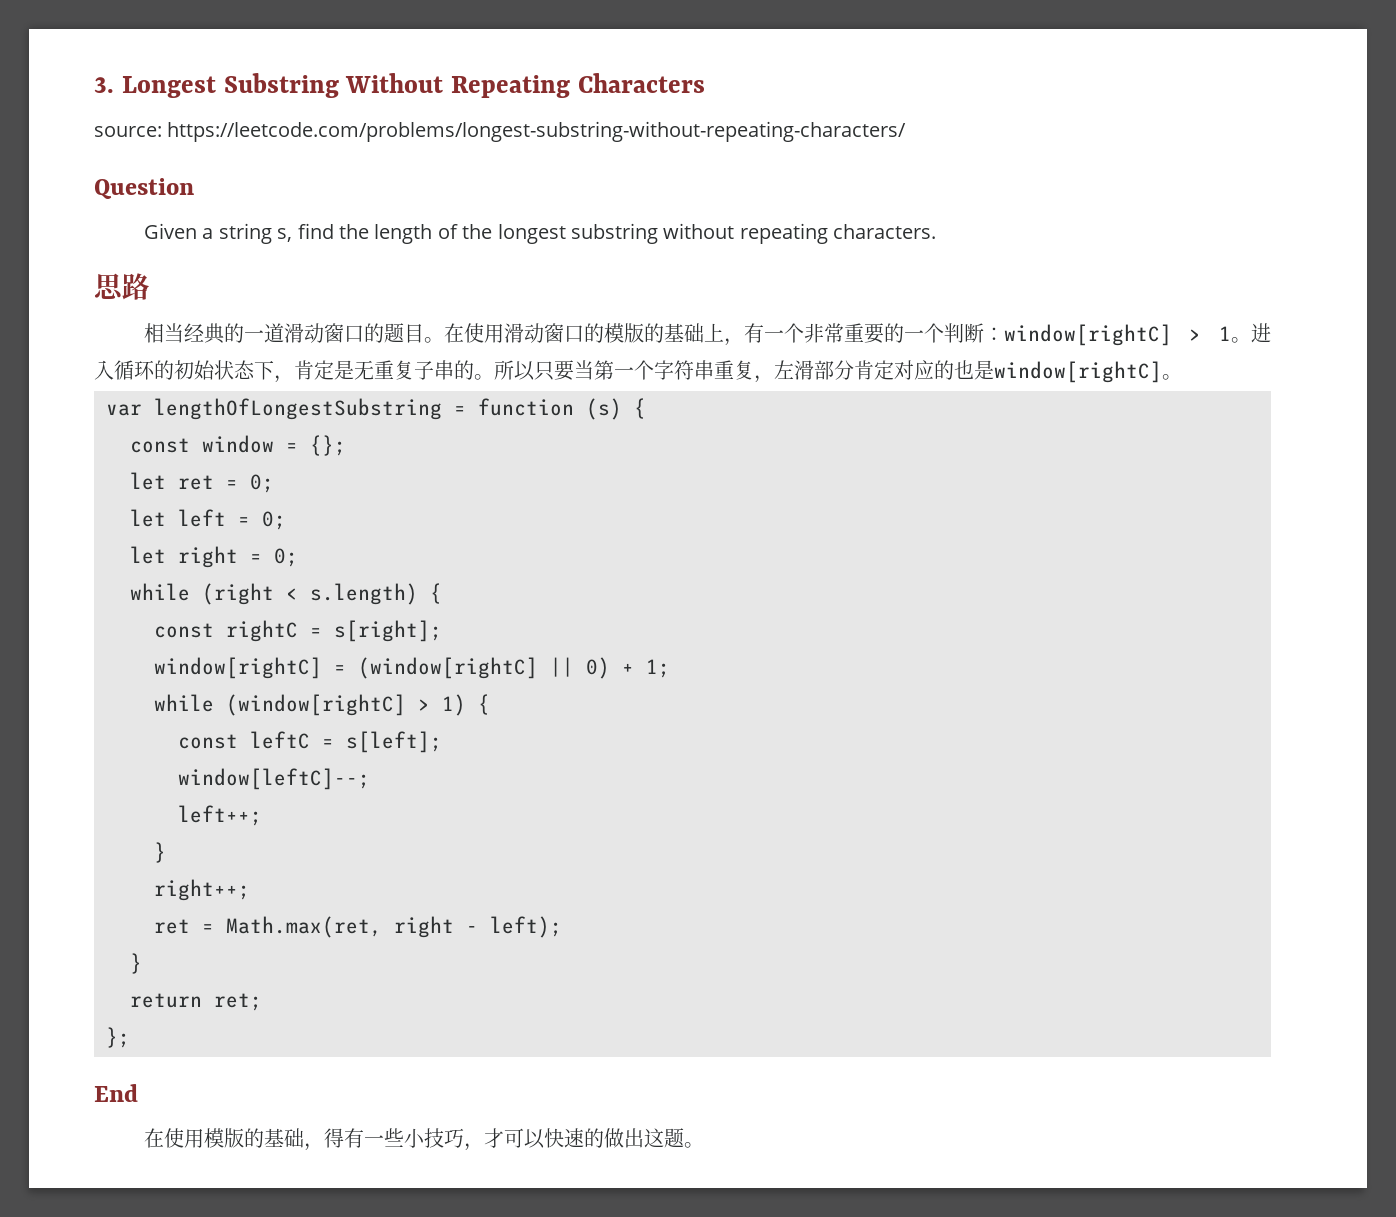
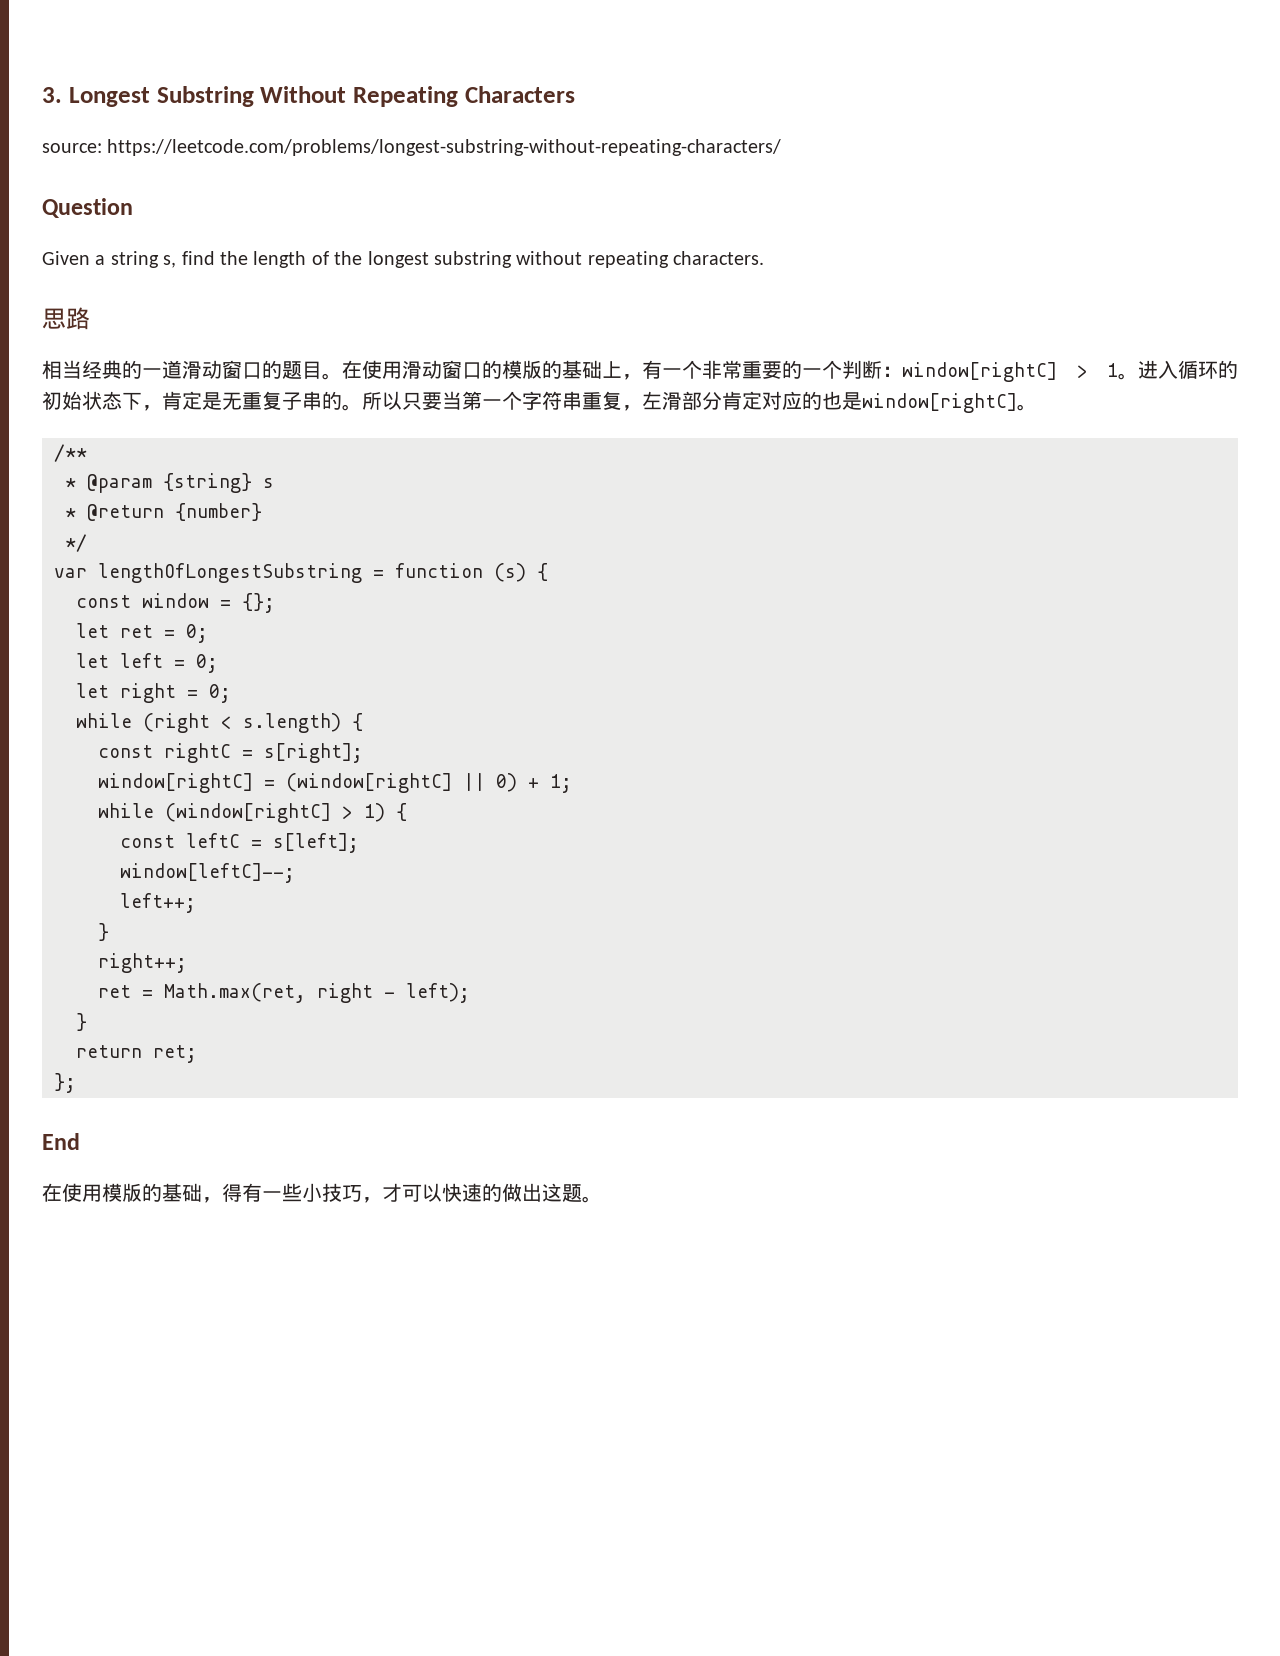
+ /**
+ * @param {string} s
+ * @return {number}
+ */

